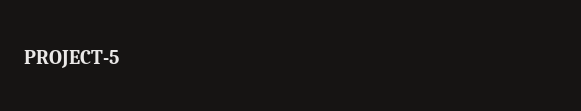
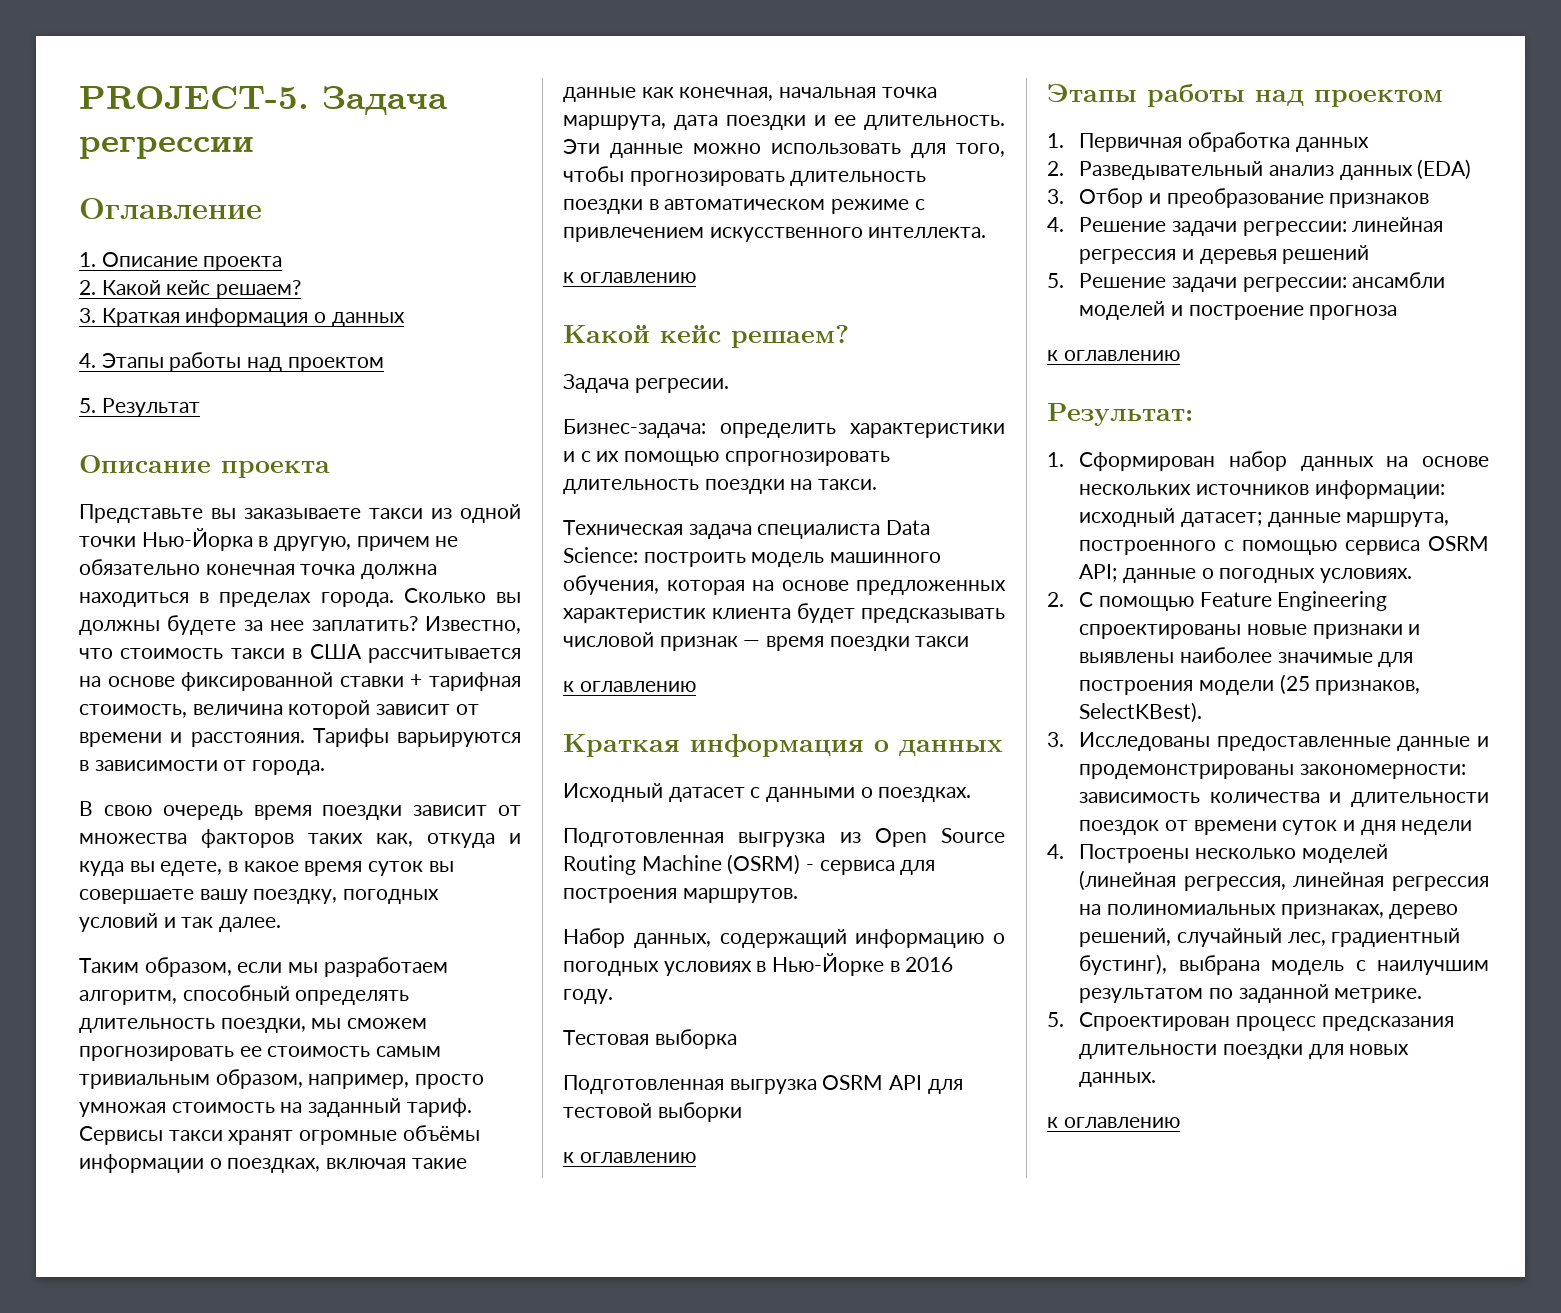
- PROJECT-5
+ PROJECT-5. Задача регрессии
+ Оглавление
+ 1. Описание проекта
+ 2. Какой кейс решаем?
+ 3. Краткая информация о данных
+ 4. Этапы работы над проектом
+ 5. Результат
+ Описание проекта
+ Представьте вы заказываете такси из одной точки Нью-Йорка в другую, причем не обязательно конечная точка должна находиться в пределах города. Сколько вы должны будете за нее заплатить? Известно, что стоимость такси в США рассчитывается на основе фиксированной ставки + тарифная стоимость, величина которой зависит от времени и расстояния. Тарифы варьируются в зависимости от города.
+ В свою очередь время поездки зависит от множества факторов таких как, откуда и куда вы едете, в какое время суток вы совершаете вашу поездку, погодных условий и так далее.
+ Таким образом, если мы разработаем алгоритм, способный определять длительность поездки, мы сможем прогнозировать ее стоимость самым тривиальным образом, например, просто умножая стоимость на заданный тариф. Сервисы такси хранят огромные объёмы информации о поездках, включая такие данные как конечная, начальная точка маршрута, дата поездки и ее длительность. Эти данные можно использовать для того, чтобы прогнозировать длительность поездки в автоматическом режиме с привлечением искусственного интеллекта.
+ к оглавлению
+ Какой кейс решаем?
+ Задача регресии.
+ Бизнес-задача: определить характеристики и с их помощью спрогнозировать длительность поездки на такси.
+ Техническая задача специалиста Data Science: построить модель машинного обучения, которая на основе предложенных характеристик клиента будет предсказывать числовой признак — время поездки такси
+ к оглавлению
+ Краткая информация о данных
+ Исходный датасет с данными о поездках.
+ Подготовленная выгрузка из Open Source Routing Machine (OSRM) - сервиса для построения маршрутов.
+ Набор данных, содержащий информацию о погодных условиях в Нью-Йорке в 2016 году.
+ Тестовая выборка
+ Подготовленная выгрузка OSRM API для тестовой выборки
+ к оглавлению
+ Этапы работы над проектом
+ 1. Первичная обработка данных
+ 2. Разведывательный анализ данных (EDA)
+ 3. Отбор и преобразование признаков
+ 4. Решение задачи регрессии: линейная регрессия и деревья решений
+ 5. Решение задачи регрессии: ансамбли моделей и построение прогноза
+ к оглавлению
+ Результат:
+ 1. Сформирован набор данных на основе нескольких источников информации: исходный датасет; данные маршрута, построенного с помощью сервиса OSRM API; данные о погодных условиях.
+ 2. С помощью Feature Engineering спроектированы новые признаки и выявлены наиболее значимые для построения модели (25 признаков, SelectKBest).
+ 3. Исследованы предоставленные данные и продемонстрированы закономерности: зависимость количества и длительности поездок от времени суток и дня недели
+ 4. Построены несколько моделей (линейная регрессия, линейная регрессия на полиномиальных признаках, дерево решений, случайный лес, градиентный бустинг), выбрана модель с наилучшим результатом по заданной метрике.
+ 5. Спроектирован процесс предсказания длительности поездки для новых данных.
+ к оглавлению

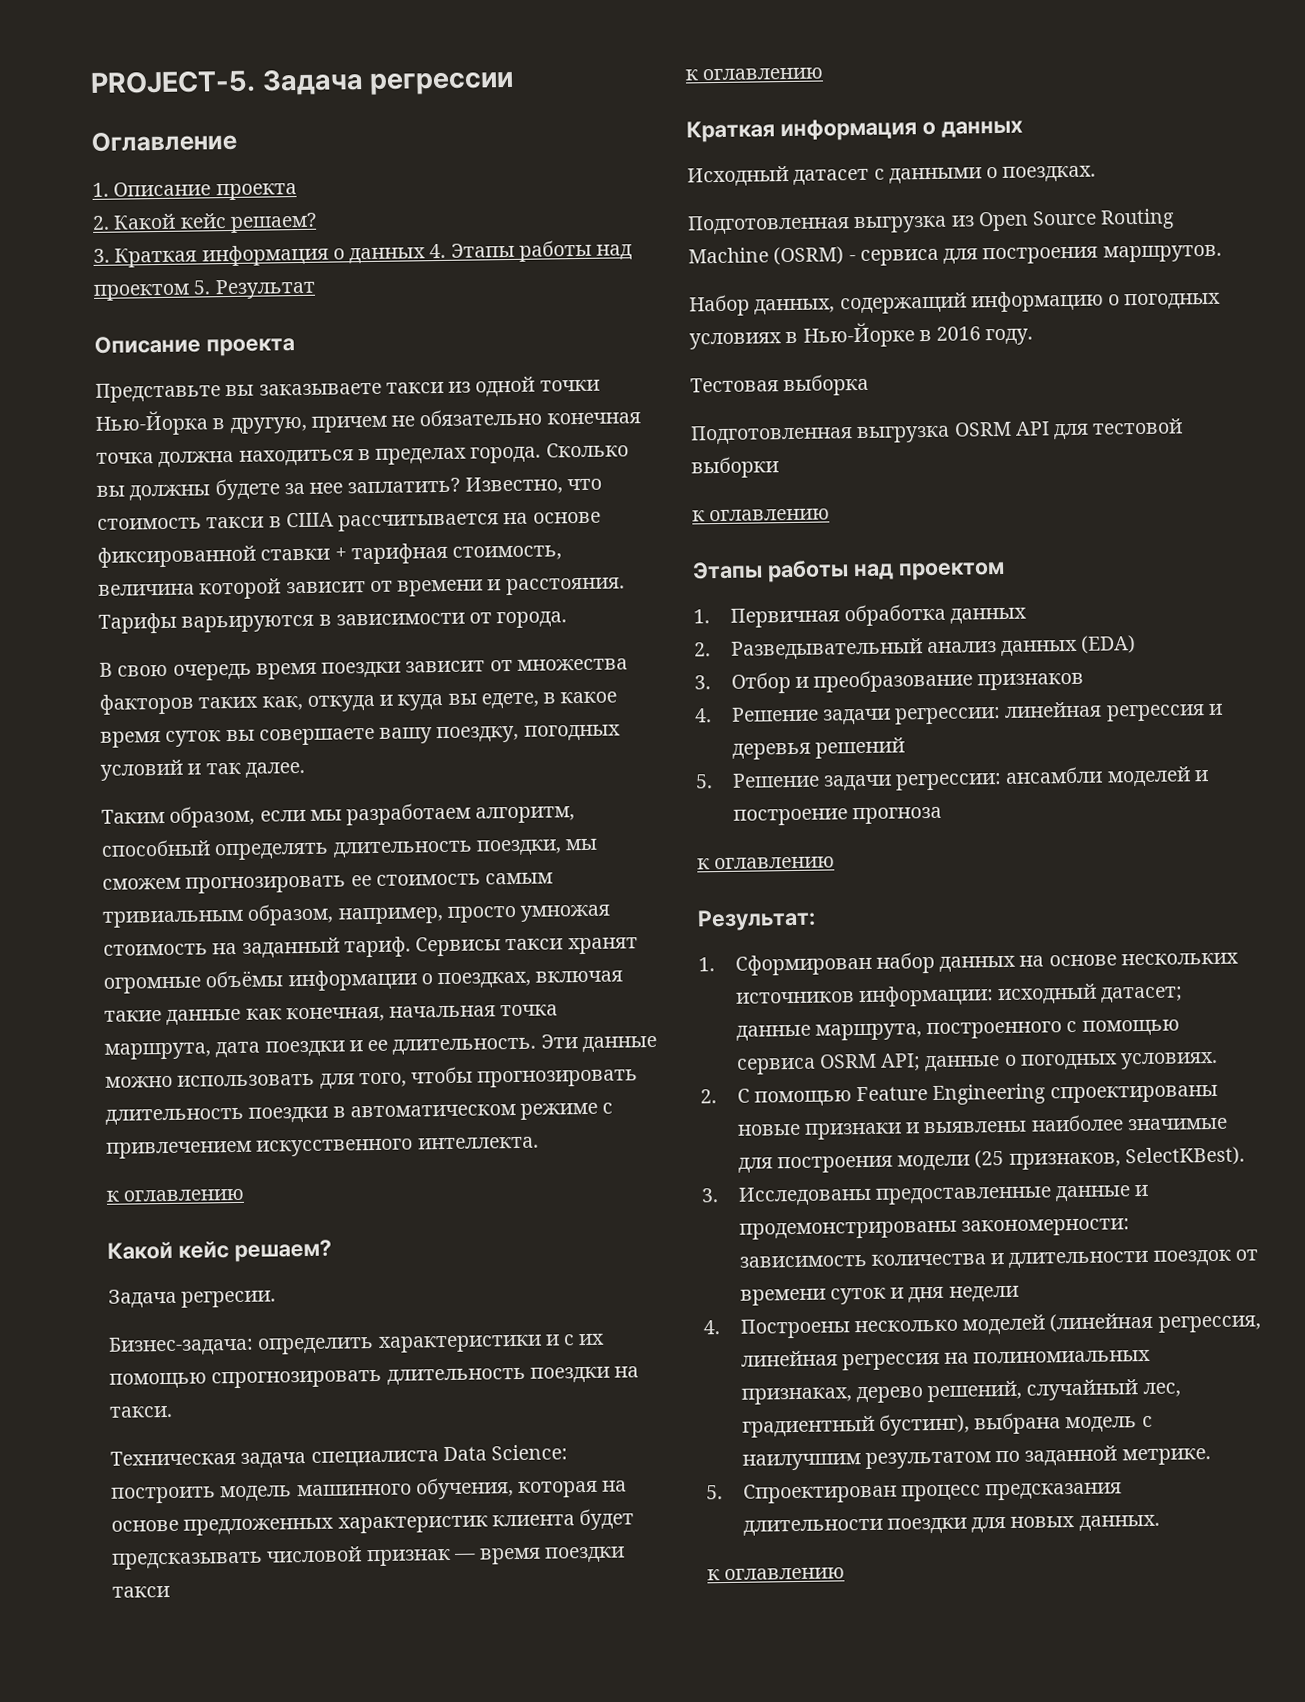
- 3. Краткая информация о данных
- 4. Этапы работы над проектом
- 5. Результат
+ 3. Краткая информация о данных 4. Этапы работы над проектом 5. Результат

